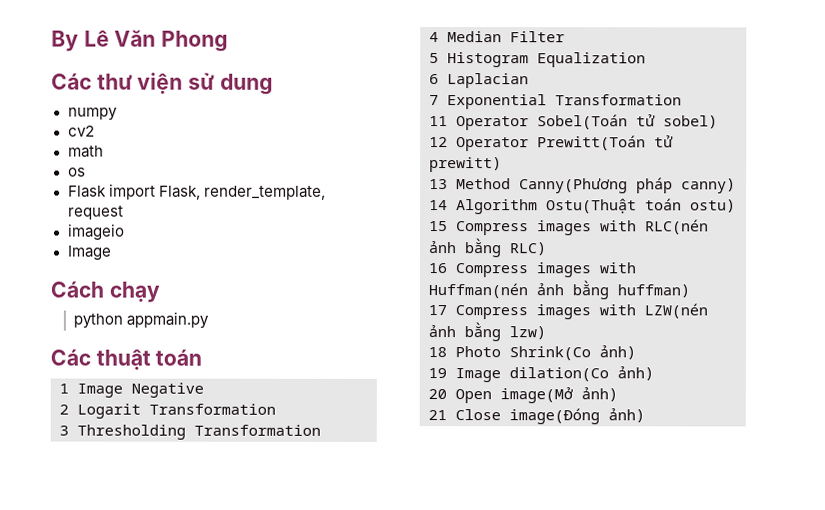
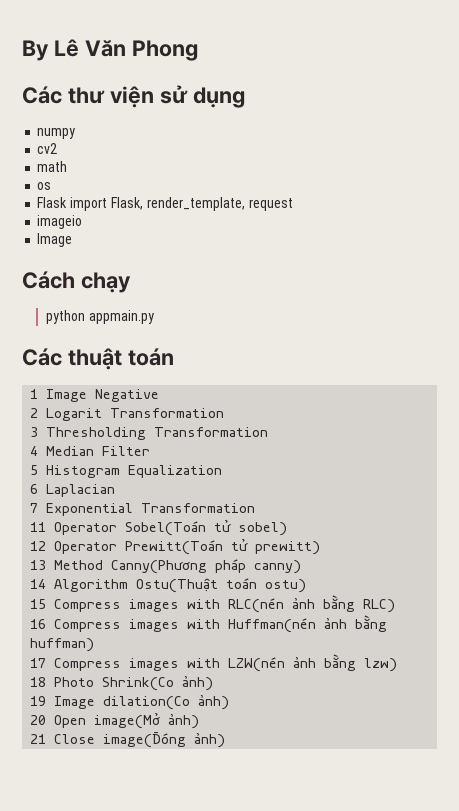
- Các thư viện sử dung
+ Các thư viện sử dụng

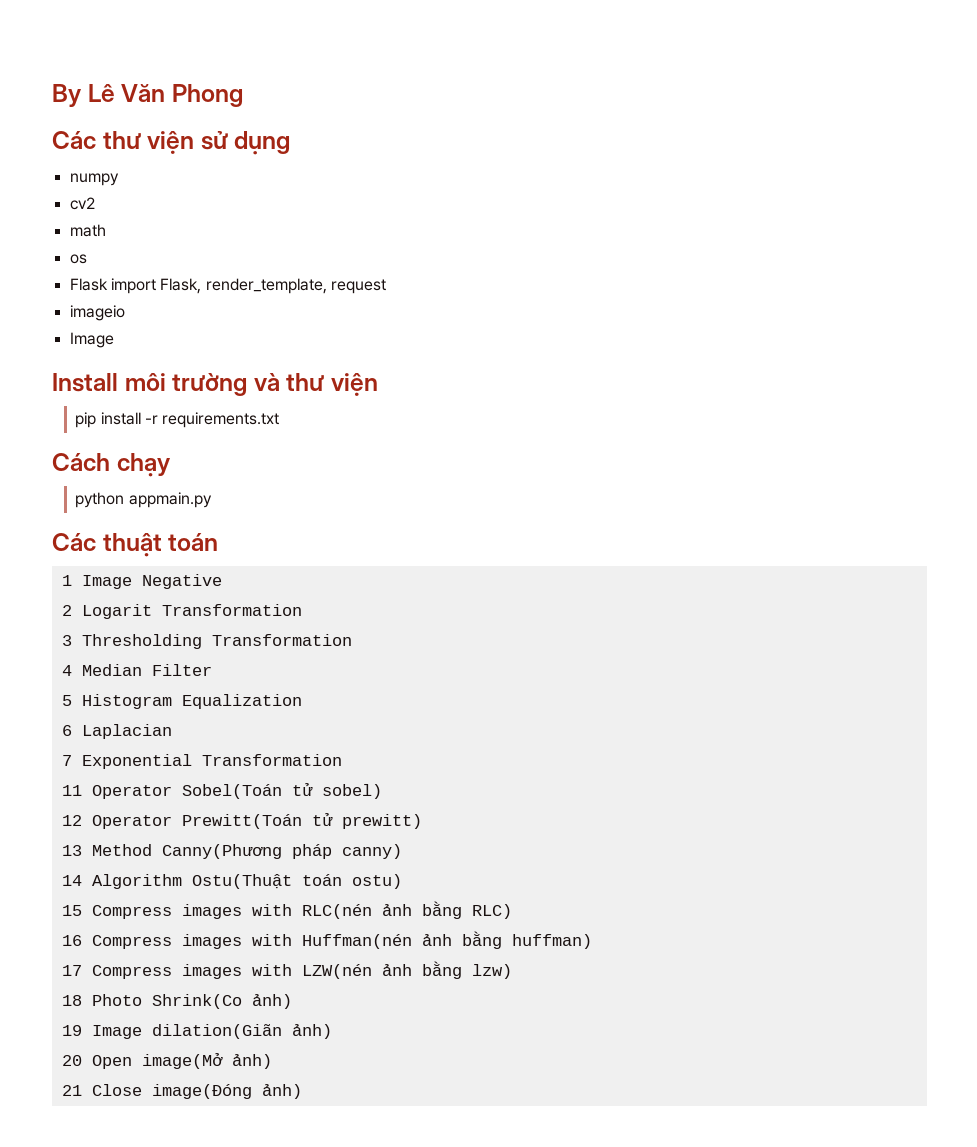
+ Install môi trường và thư viện
+ pip install -r requirements.txt
- 19 Image dilation(Co ảnh)
+ 19 Image dilation(Giãn ảnh)

